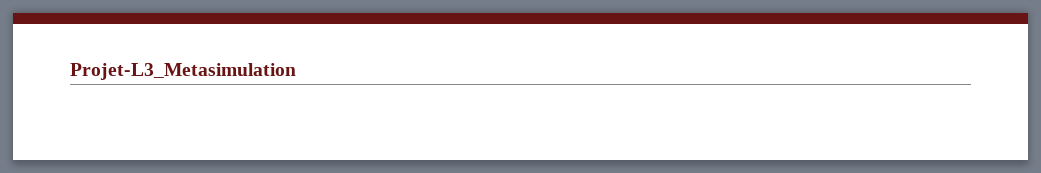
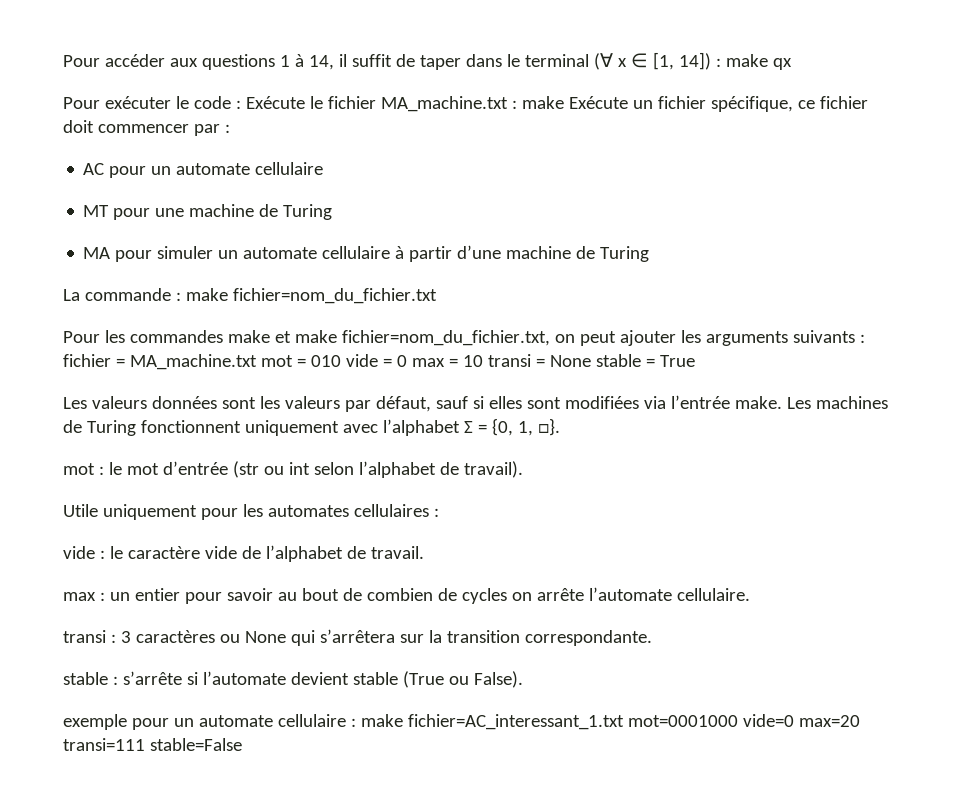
- Projet-L3_Metasimulation
+ Pour accéder aux questions 1 à 14, il suffit de taper dans le terminal (∀ x ∈ [1, 14]) : make qx
+ Pour exécuter le code : Exécute le fichier MA_machine.txt : make Exécute un fichier spécifique, ce fichier doit commencer par :
+ AC pour un automate cellulaire
+ MT pour une machine de Turing
+ MA pour simuler un automate cellulaire à partir d’une machine de Turing
+ La commande : make fichier=nom_du_fichier.txt
+ Pour les commandes make et make fichier=nom_du_fichier.txt, on peut ajouter les arguments suivants : fichier = MA_machine.txt mot = 010 vide = 0 max = 10 transi = None stable = True
+ Les valeurs données sont les valeurs par défaut, sauf si elles sont modifiées via l’entrée make. Les machines de Turing fonctionnent uniquement avec l’alphabet Σ = {0, 1, □}.
+ mot : le mot d’entrée (str ou int selon l’alphabet de travail).
+ Utile uniquement pour les automates cellulaires :
+ vide : le caractère vide de l’alphabet de travail.
+ max : un entier pour savoir au bout de combien de cycles on arrête l’automate cellulaire.
+ transi : 3 caractères ou None qui s’arrêtera sur la transition correspondante.
+ stable : s’arrête si l’automate devient stable (True ou False).
+ exemple pour un automate cellulaire : make fichier=AC_interessant_1.txt mot=0001000 vide=0 max=20 transi=111 stable=False

